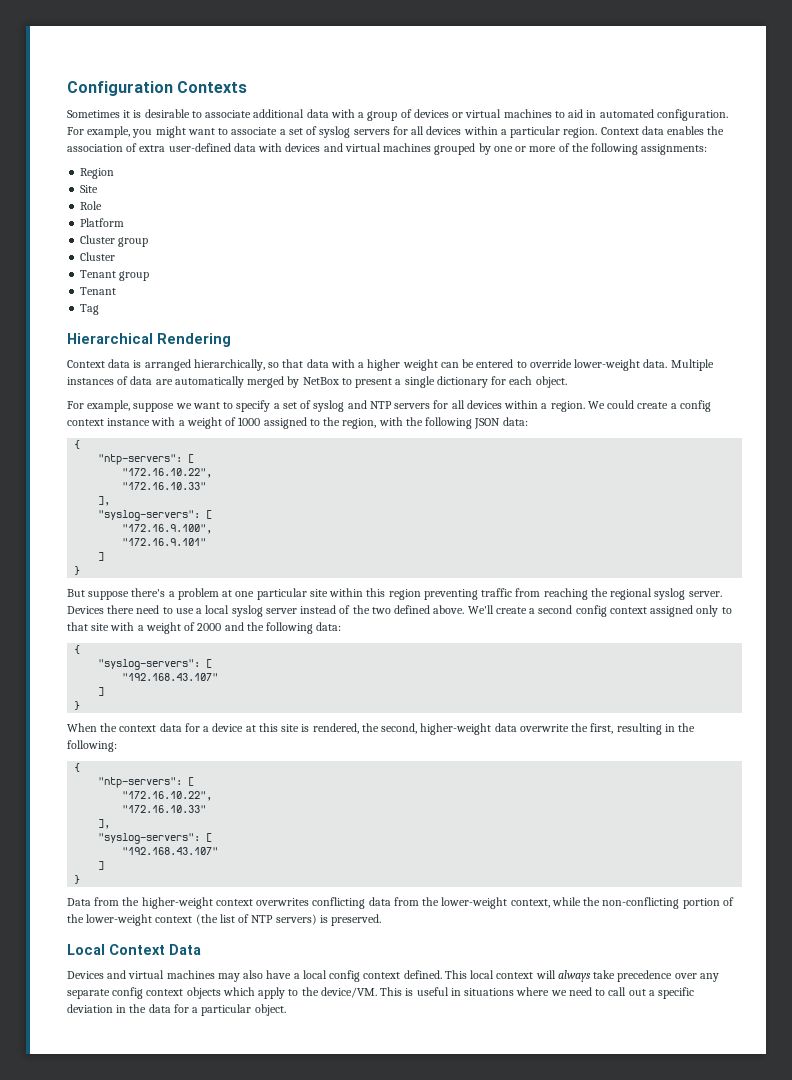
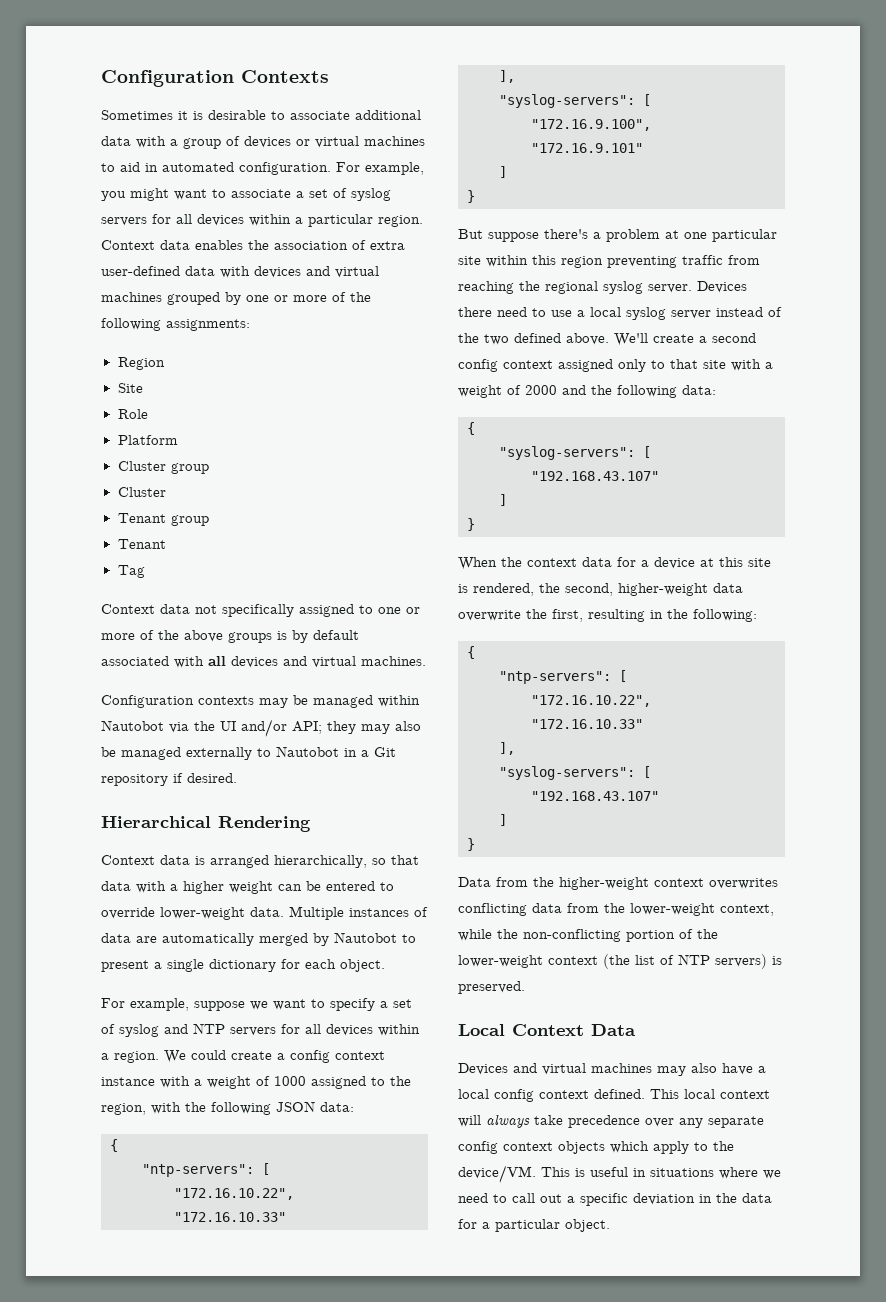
+ Context data not specifically assigned to one or more of the above groups is by default associated with all devices and virtual machines.
+ Configuration contexts may be managed within Nautobot via the UI and/or API; they may also be managed externally to Nautobot in a Git repository if desired.
- Multiple instances of data are automatically merged by NetBox to present a single dictionary for each object.
+ Multiple instances of data are automatically merged by Nautobot to present a single dictionary for each object.

